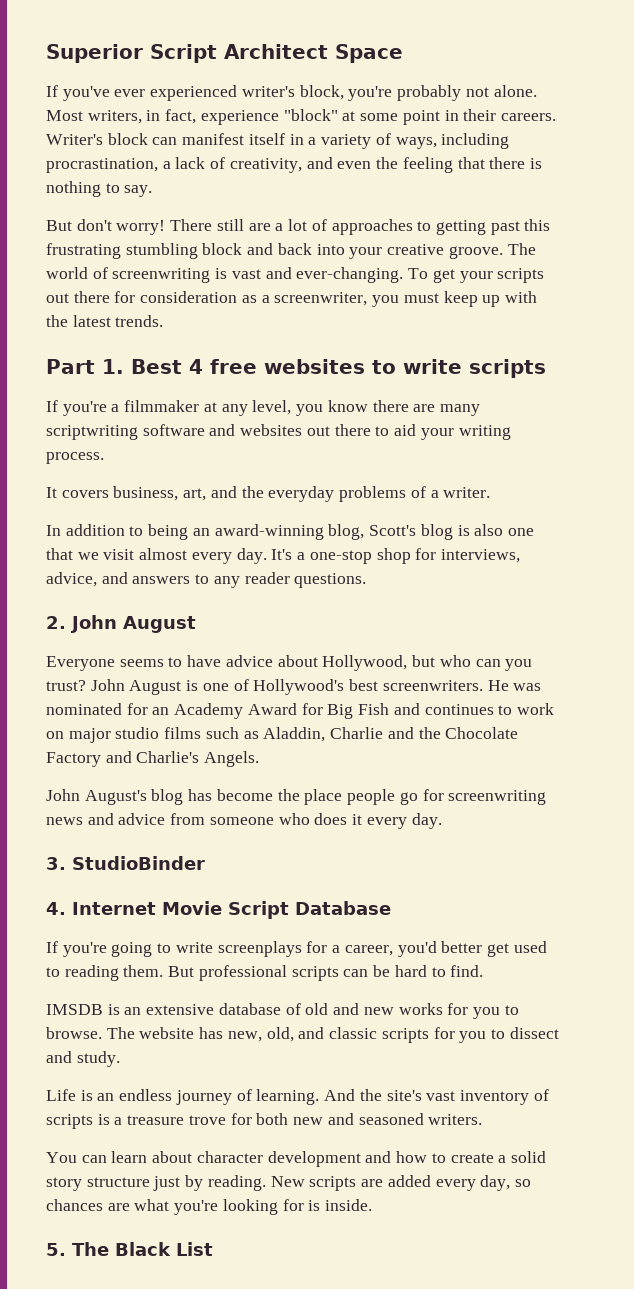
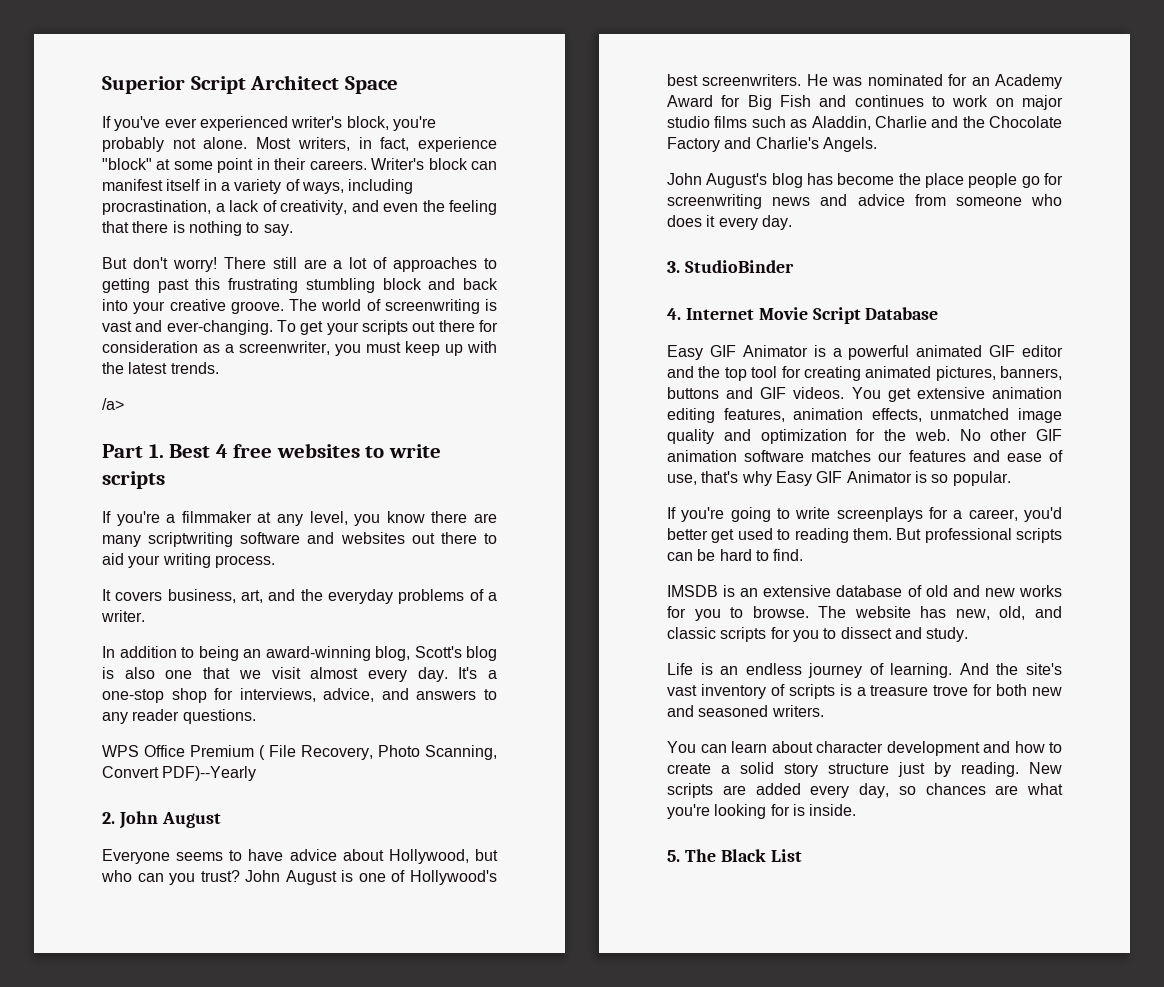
+ /a>
+ WPS Office Premium ( File Recovery, Photo Scanning, Convert PDF)--Yearly
+ Easy GIF Animator is a powerful animated GIF editor and the top tool for creating animated pictures, banners, buttons and GIF videos. You get extensive animation editing features, animation effects, unmatched image quality and optimization for the web. No other GIF animation software matches our features and ease of use, that's why Easy GIF Animator is so popular.

